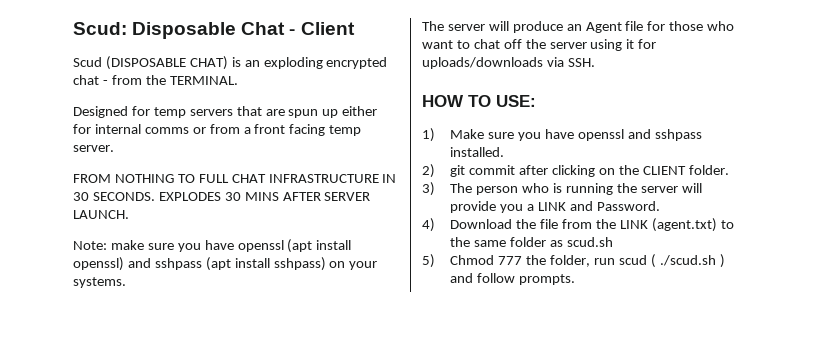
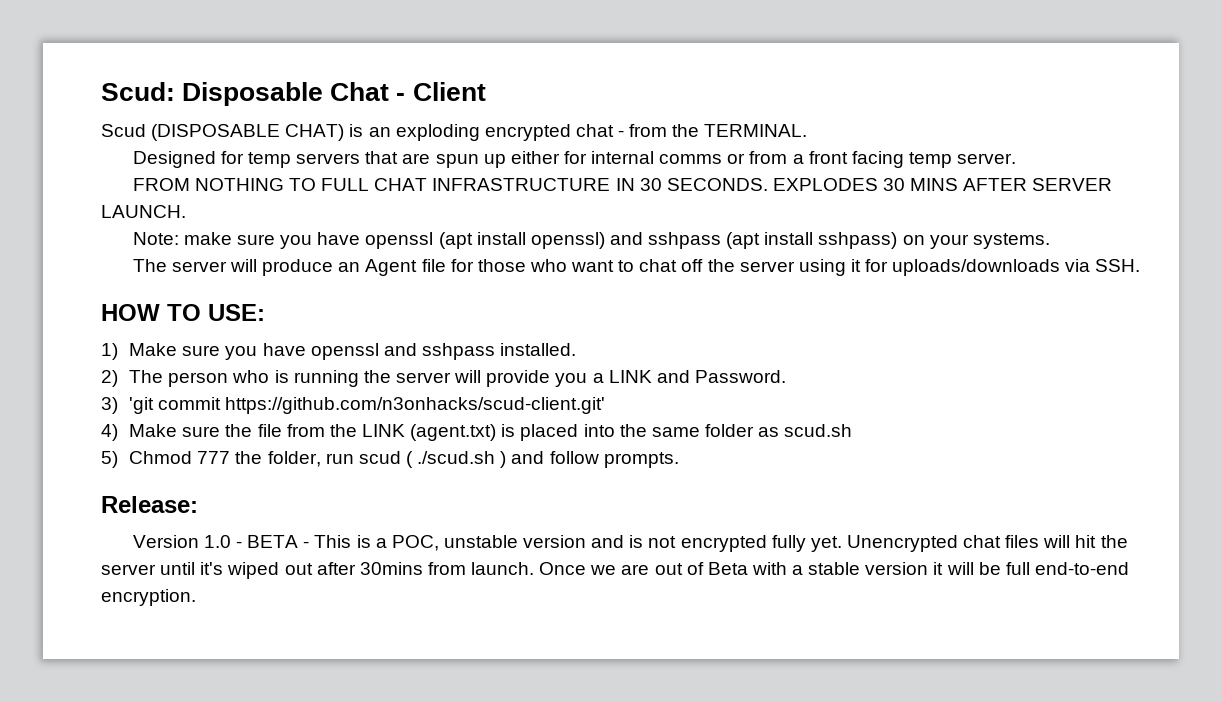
- 2) git commit after clicking on the CLIENT folder.
- 3) The person who is running the server will provide you a LINK and Password.
+ 2) The person who is running the server will provide you a LINK and Password.
- 4) Download the file from the LINK (agent.txt) to the same folder as scud.sh
+ 3) 'git commit https://github.com/n3onhacks/scud-client.git'
+ 4) Make sure the file from the LINK (agent.txt) is placed into the same folder as scud.sh
+ Release:
+ Version 1.0 - BETA - This is a POC, unstable version and is not encrypted fully yet. Unencrypted chat files will hit the server until it's wiped out after 30mins from launch. Once we are out of Beta with a stable version it will be full end-to-end encryption.

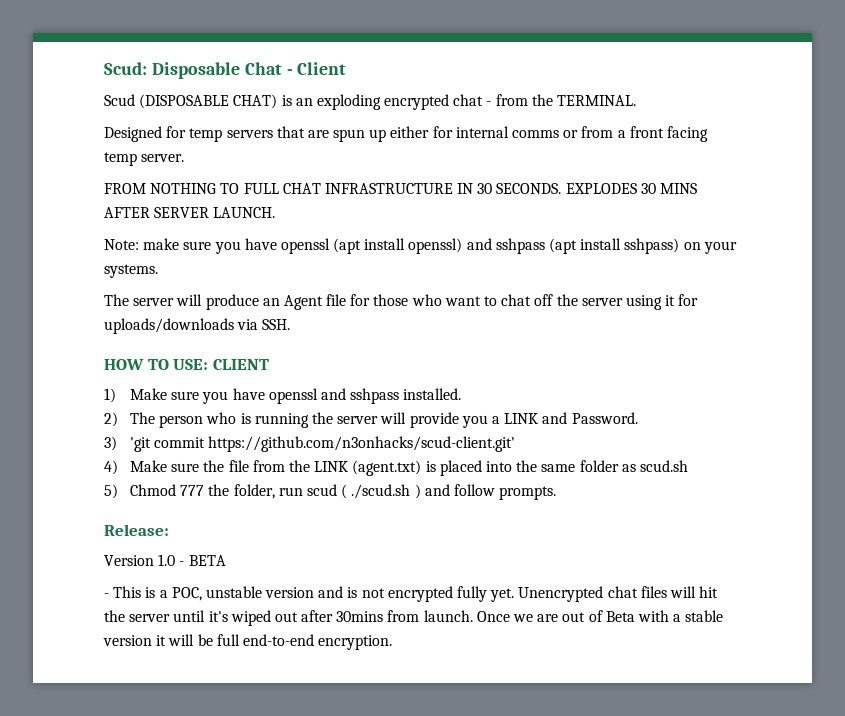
- HOW TO USE:
+ HOW TO USE: CLIENT
- Version 1.0 - BETA - This is a POC, unstable version and is not encrypted fully yet.
+ Version 1.0 - BETA
+ - This is a POC, unstable version and is not encrypted fully yet.

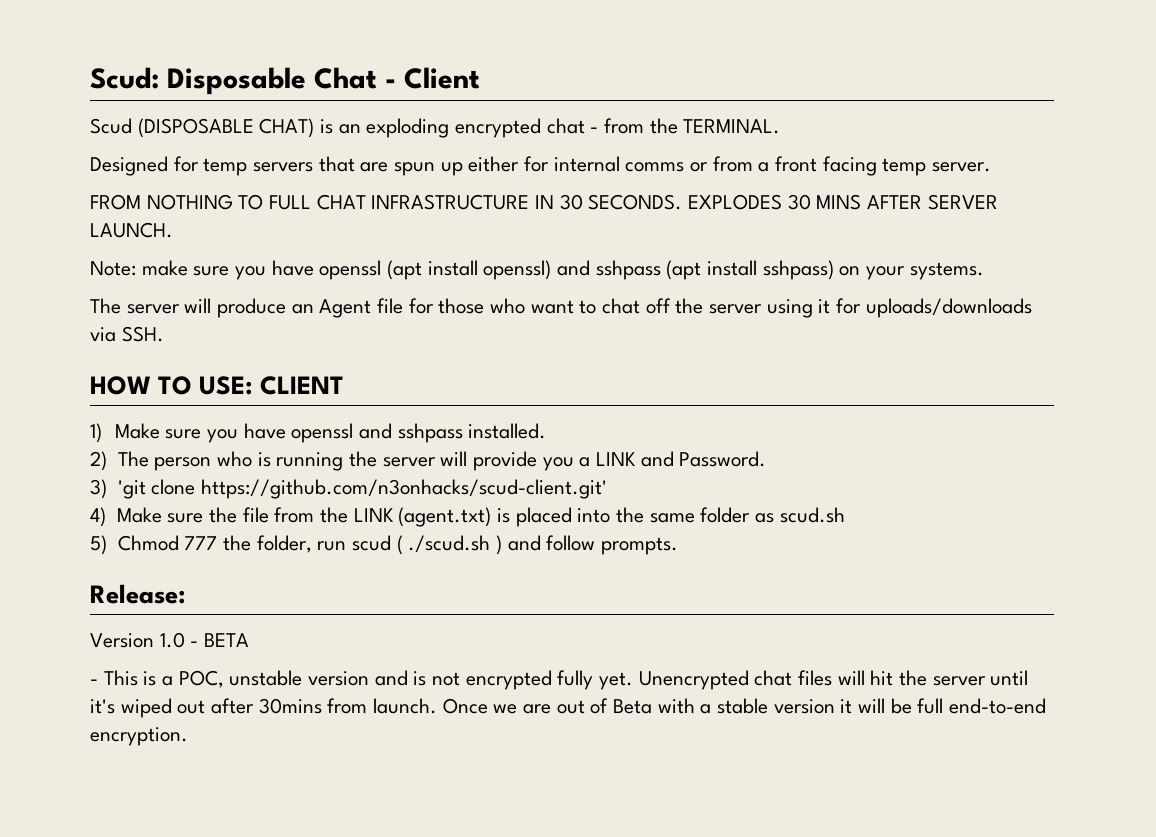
- 3) 'git commit https://github.com/n3onhacks/scud-client.git'
+ 3) 'git clone https://github.com/n3onhacks/scud-client.git'

